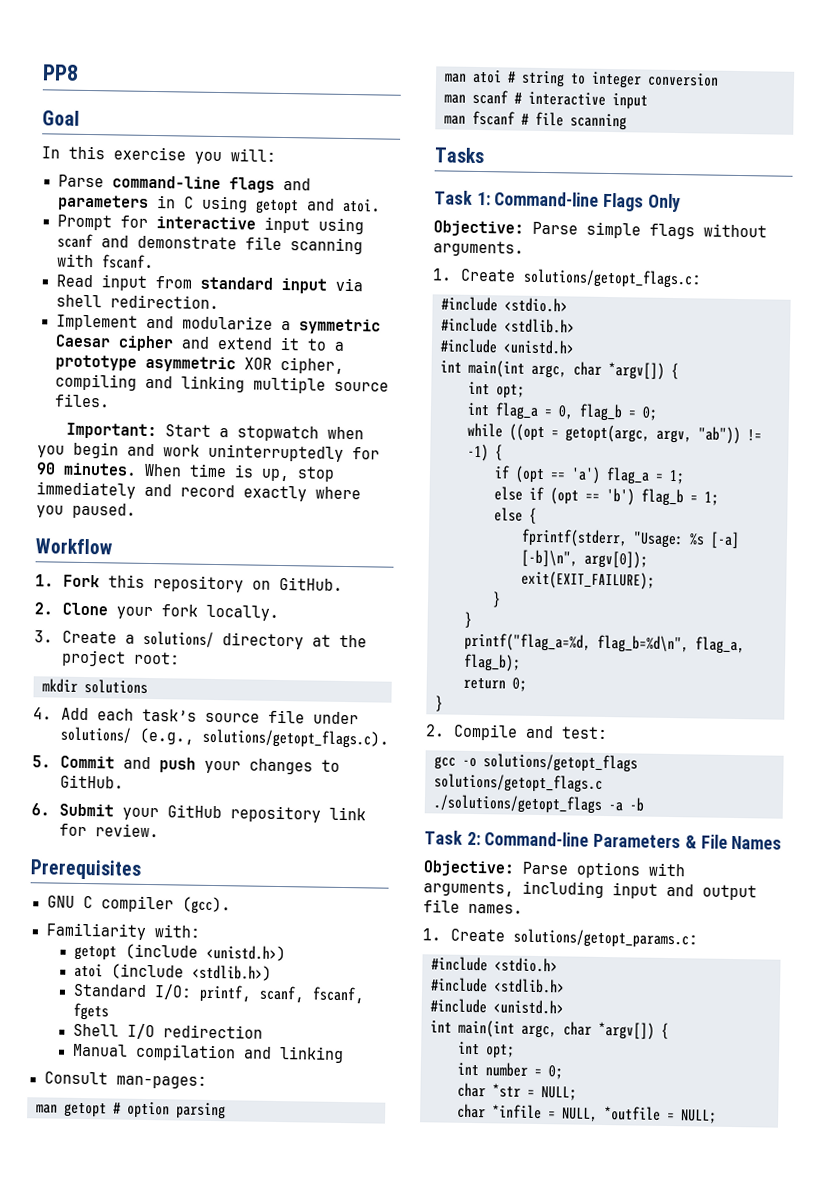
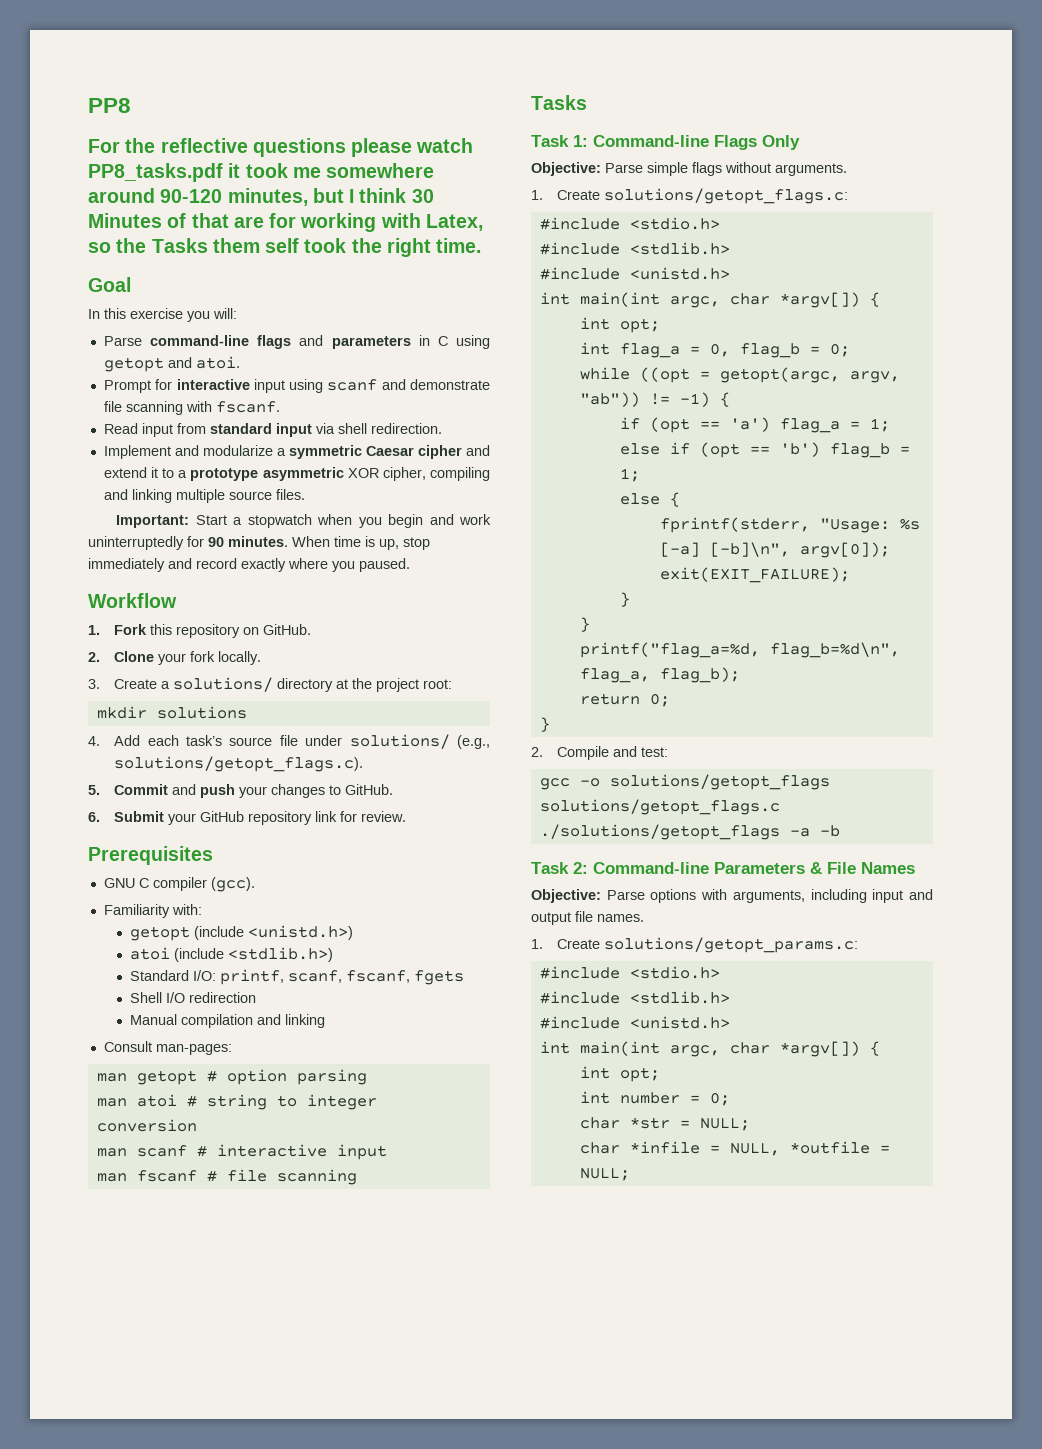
+ For the reflective questions please watch PP8_tasks.pdf it took me somewhere around 90-120 minutes, but I think 30 Minutes of that are for working with Latex, so the Tasks them self took the right time.

